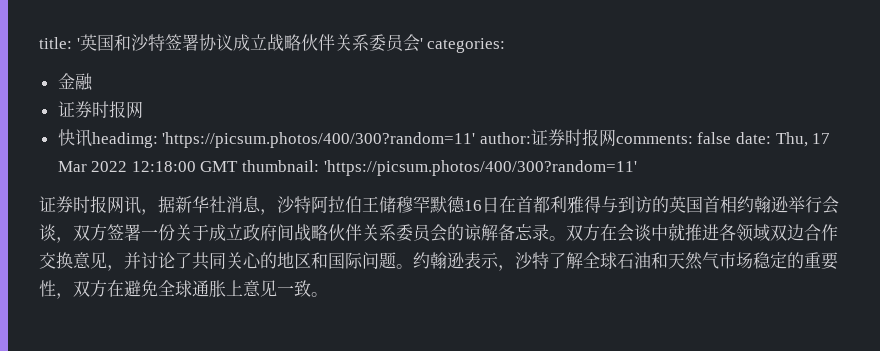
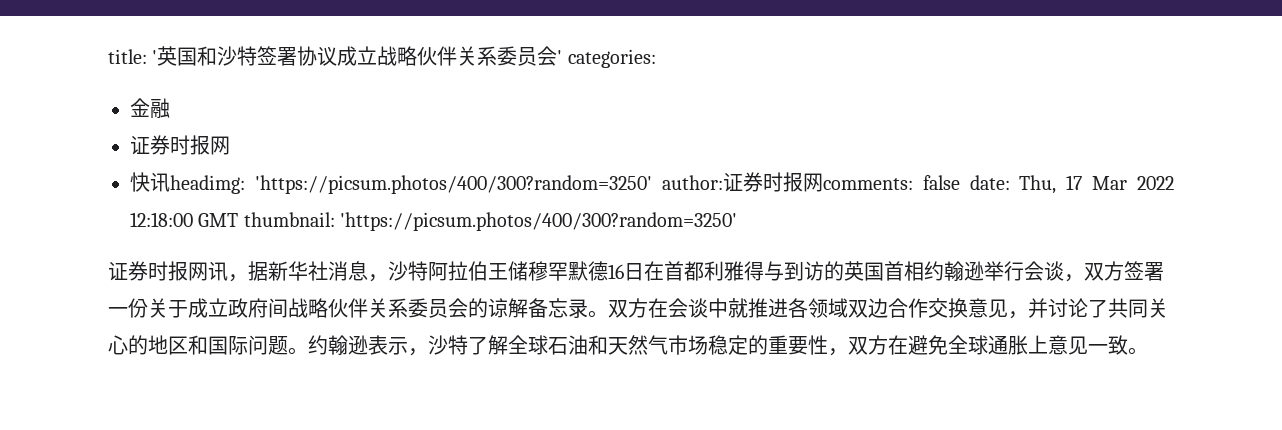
- 快讯headimg: 'https://picsum.photos/400/300?random=11' author:证券时报网comments: false date: Thu, 17 Mar 2022 12:18:00 GMT thumbnail: 'https://picsum.photos/400/300?random=11'
+ 快讯headimg: 'https://picsum.photos/400/300?random=3250' author:证券时报网comments: false date: Thu, 17 Mar 2022 12:18:00 GMT thumbnail: 'https://picsum.photos/400/300?random=3250'

